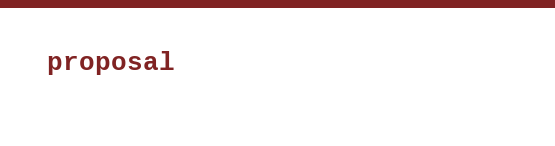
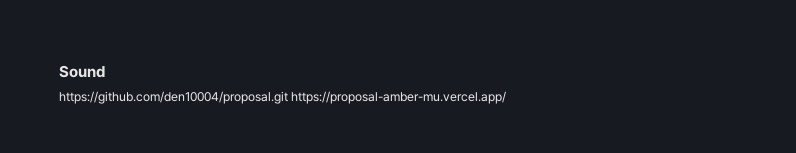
- proposal
+ Sound
+ https://github.com/den10004/proposal.git https://proposal-amber-mu.vercel.app/

